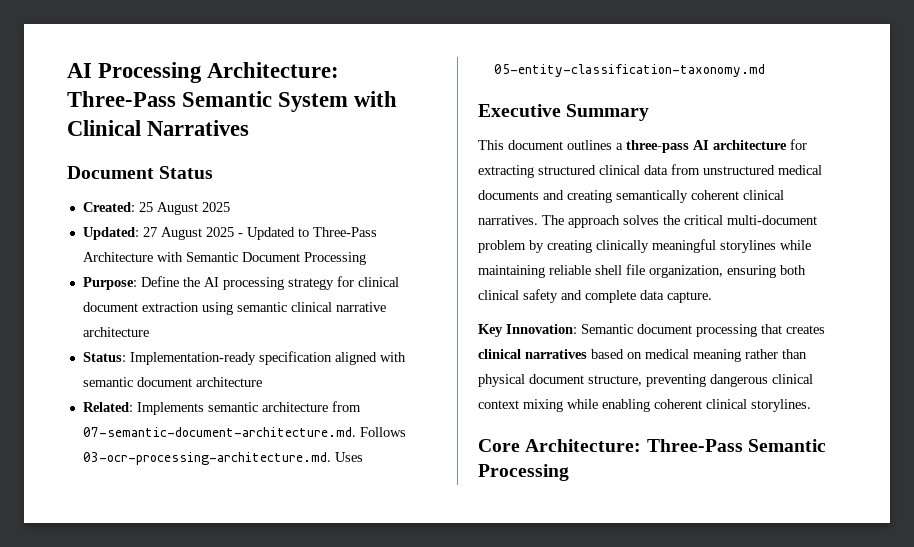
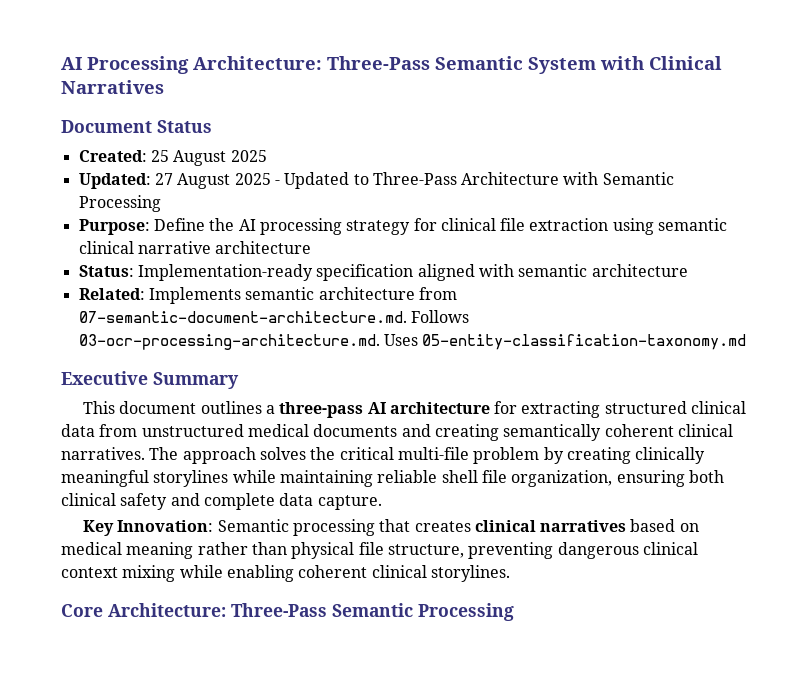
- Updated: 27 August 2025 - Updated to Three-Pass Architecture with Semantic Document Processing
+ Updated: 27 August 2025 - Updated to Three-Pass Architecture with Semantic Processing
- Purpose: Define the AI processing strategy for clinical document extraction using semantic clinical narrative architecture
+ Purpose: Define the AI processing strategy for clinical file extraction using semantic clinical narrative architecture
- Status: Implementation-ready specification aligned with semantic document architecture
+ Status: Implementation-ready specification aligned with semantic architecture
- The approach solves the critical multi-document problem by creating clinically meaningful storylines while maintaining reliable shell file organization, ensuring both clinical safety and complete data capture.
+ The approach solves the critical multi-file problem by creating clinically meaningful storylines while maintaining reliable shell file organization, ensuring both clinical safety and complete data capture.
- Key Innovation: Semantic document processing that creates clinical narratives based on medical meaning rather than physical document structure, preventing dangerous clinical context mixing while enabling coherent clinical storylines.
+ Key Innovation: Semantic processing that creates clinical narratives based on medical meaning rather than physical file structure, preventing dangerous clinical context mixing while enabling coherent clinical storylines.

